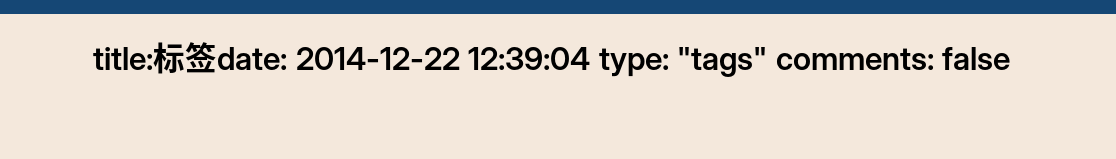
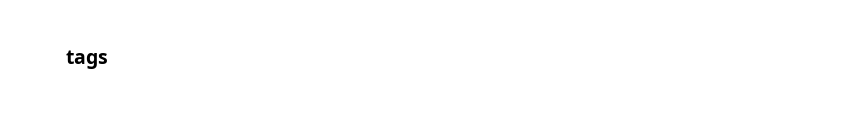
- title:标签date: 2014-12-22 12:39:04 type: "tags" comments: false
+ tags

